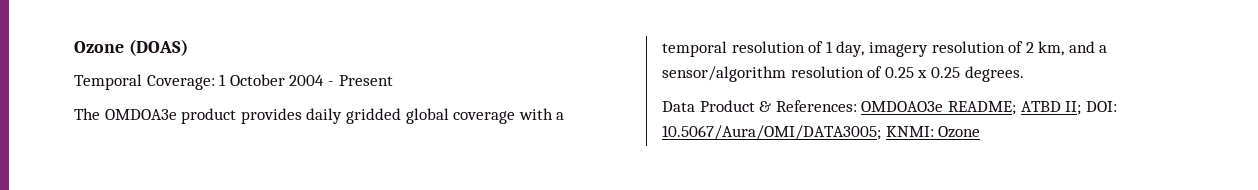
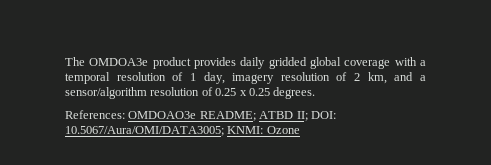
- Ozone (DOAS)
- Temporal Coverage: 1 October 2004 - Present
- Data Product & References: OMDOAO3e README; ATBD II; DOI: 10.5067/Aura/OMI/DATA3005; KNMI: Ozone
+ References: OMDOAO3e README; ATBD II; DOI: 10.5067/Aura/OMI/DATA3005; KNMI: Ozone

